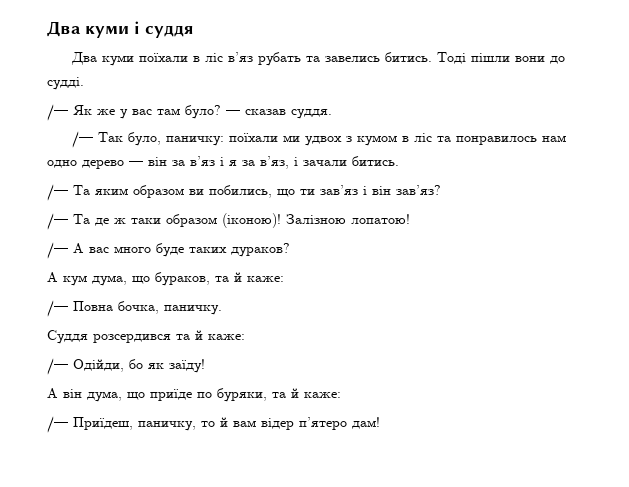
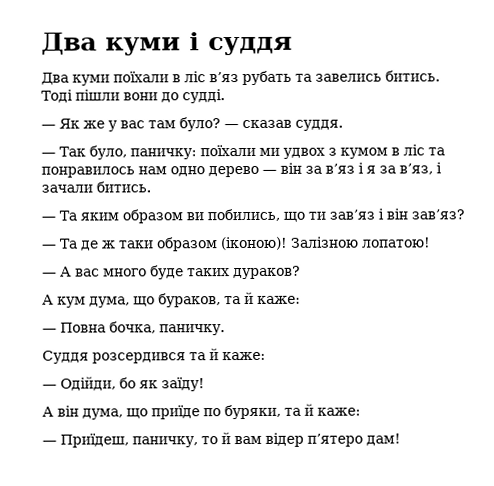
- /— Як же у вас там було?
+ — Як же у вас там було?
- /— Так було, паничку: поїхали ми удвох з кумом в ліс та понравилось нам одно дерево — він за в’яз і я за в’яз, і зачали битись.
+ — Так було, паничку: поїхали ми удвох з кумом в ліс та понравилось нам одно дерево — він за в’яз і я за в’яз, і зачали битись.
- /— Та яким образом ви побились, що ти зав’яз і він зав’яз?
+ — Та яким образом ви побились, що ти зав’яз і він зав’яз?
- /— Та де ж таки образом (іконою)!
+ — Та де ж таки образом (іконою)!
- /— А вас много буде таких дураков?
+ — А вас много буде таких дураков?
- /— Повна бочка, паничку.
+ — Повна бочка, паничку.
- /— Одійди, бо як заїду!
+ — Одійди, бо як заїду!
- /— Приїдеш, паничку, то й вам відер п’ятеро дам!
+ — Приїдеш, паничку, то й вам відер п’ятеро дам!

